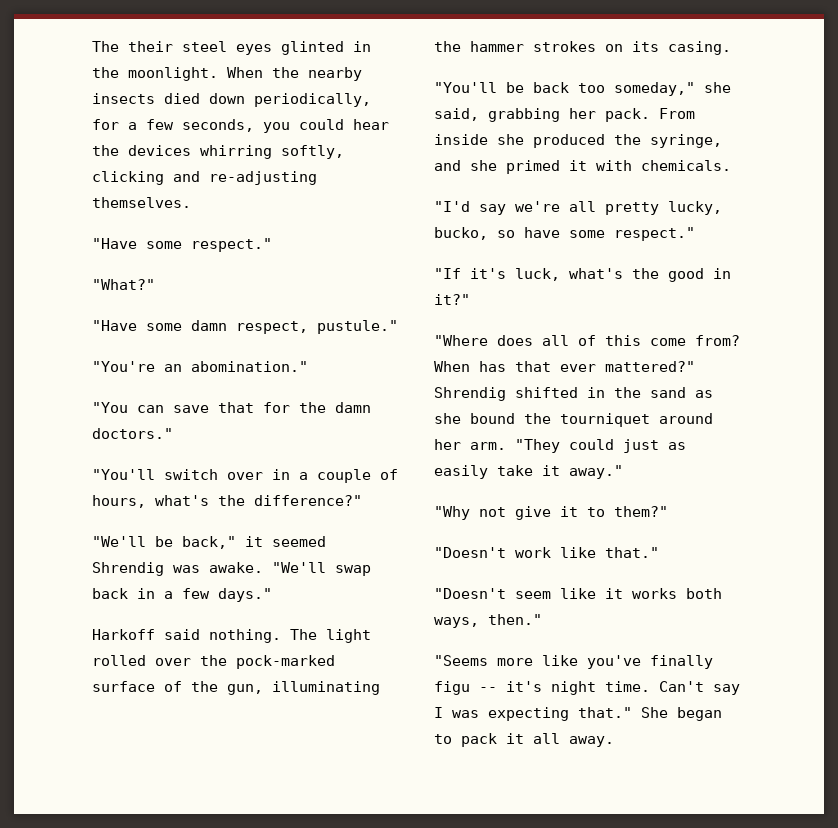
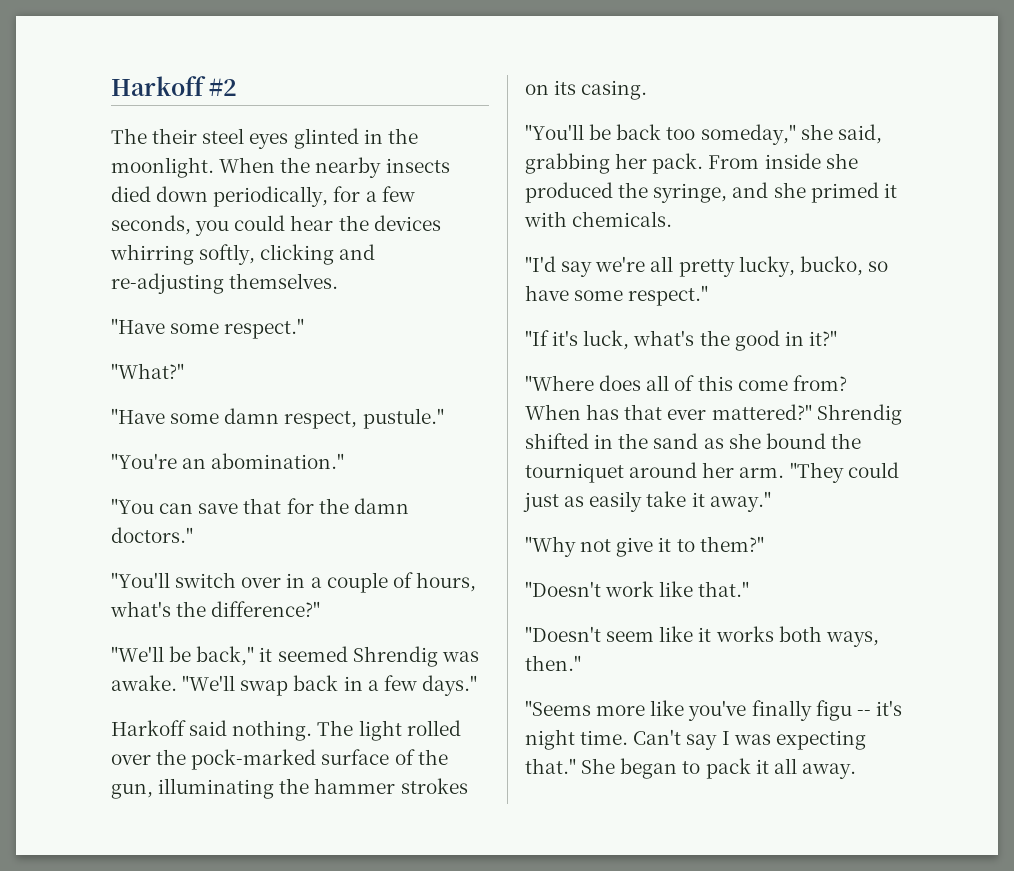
+ Harkoff #2

